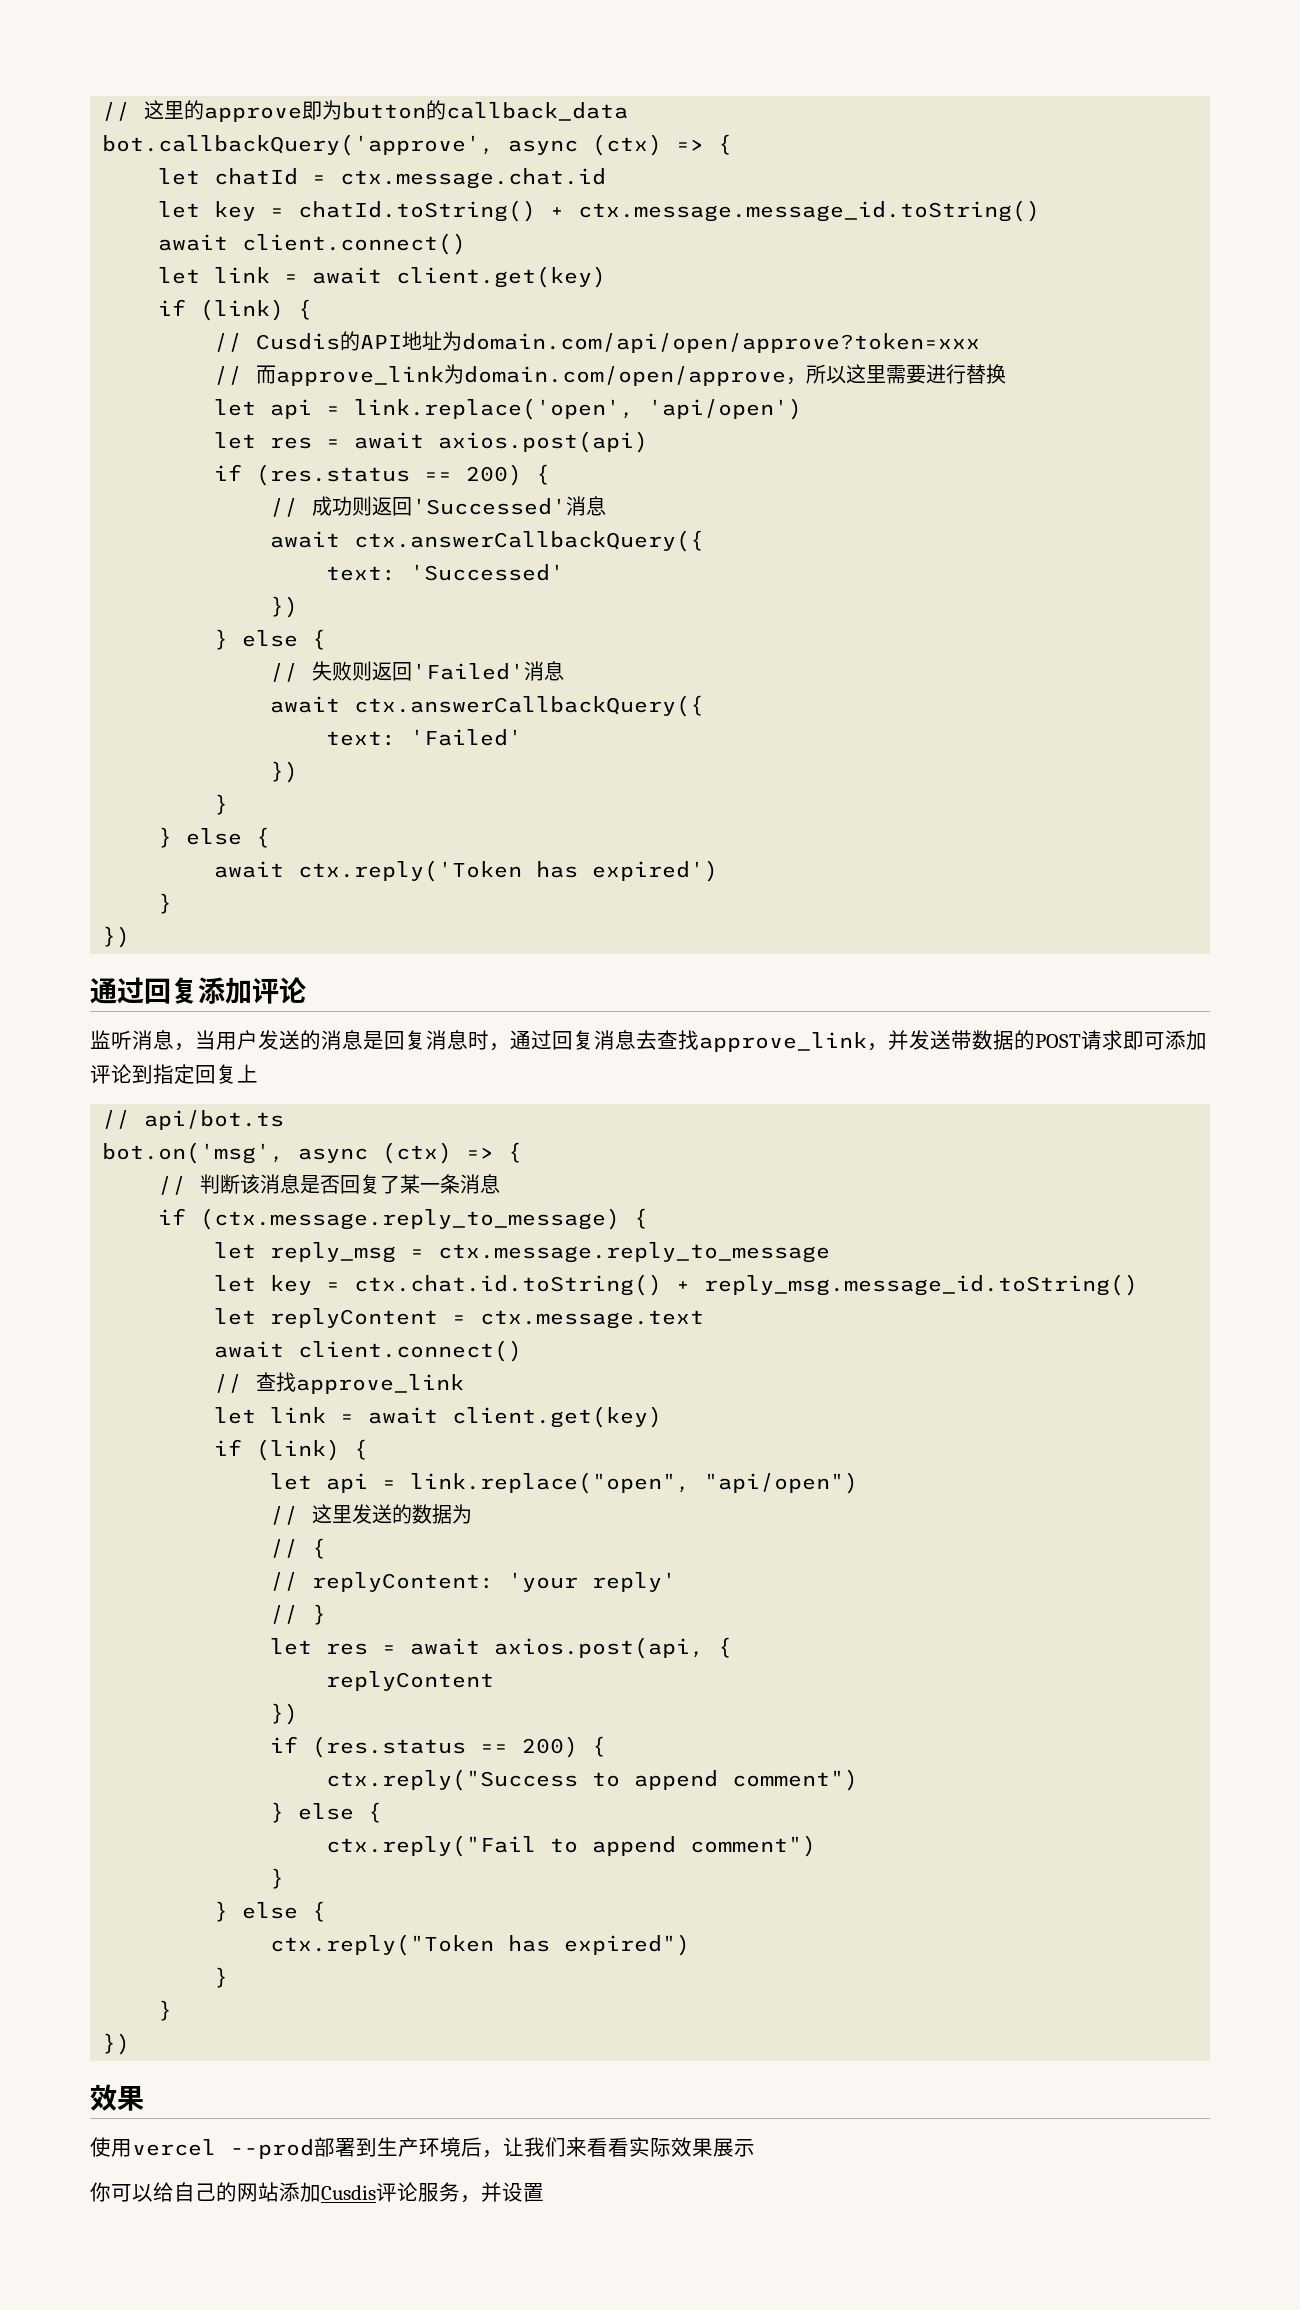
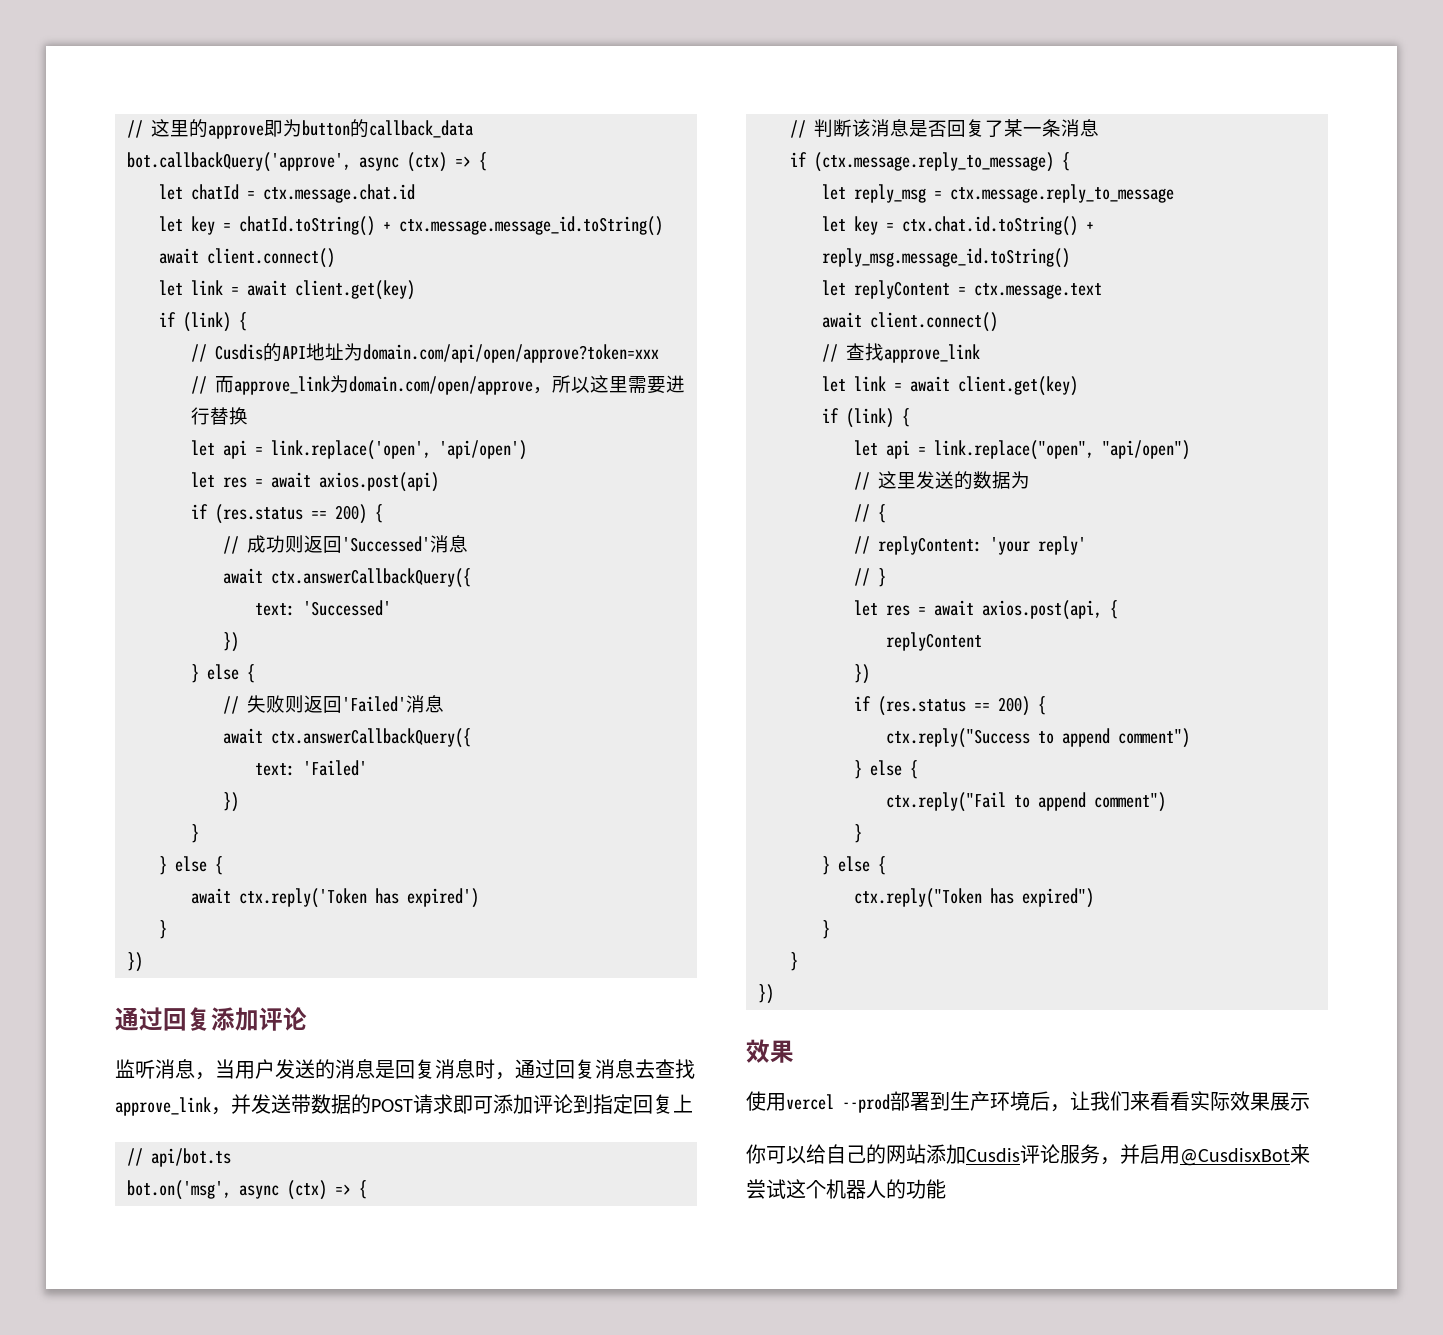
- 你可以给自己的网站添加Cusdis评论服务，并设置
+ 你可以给自己的网站添加Cusdis评论服务，并启用@CusdisxBot来尝试这个机器人的功能

